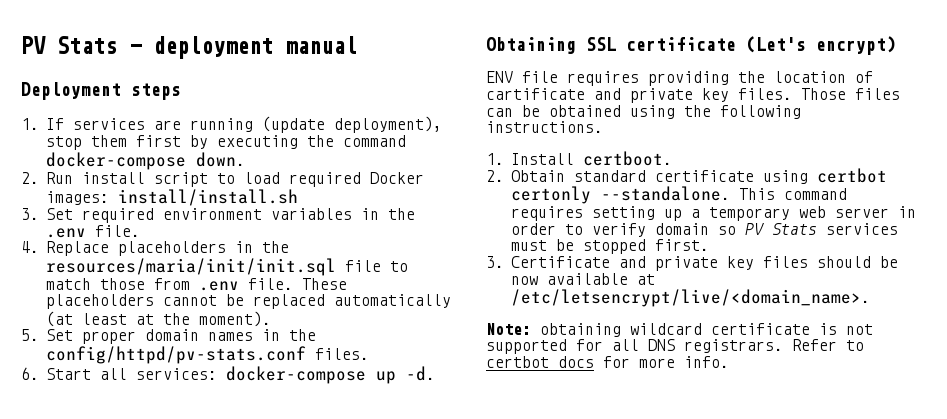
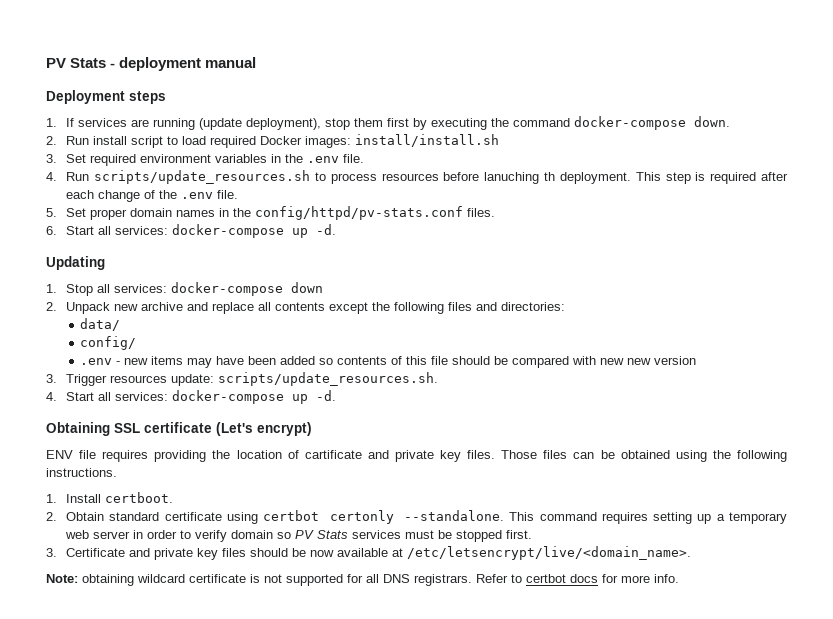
- 4. Replace placeholders in the resources/maria/init/init.sql file to match those from .env file. These placeholders cannot be replaced automatically (at least at the moment).
+ 4. Run scripts/update_resources.sh to process resources before lanuching th deployment. This step is required after each change of the .env file.
+ Updating
+ 1. Stop all services: docker-compose down
+ 2. Unpack new archive and replace all contents except the following files and directories:
+ data/
+ config/
+ .env - new items may have been added so contents of this file should be compared with new new version
+ 3. Trigger resources update: scripts/update_resources.sh.
+ 4. Start all services: docker-compose up -d.

